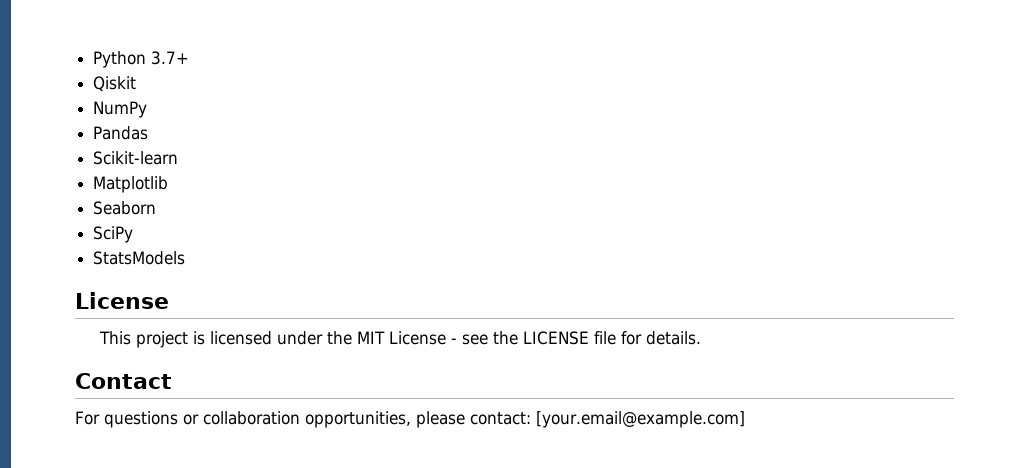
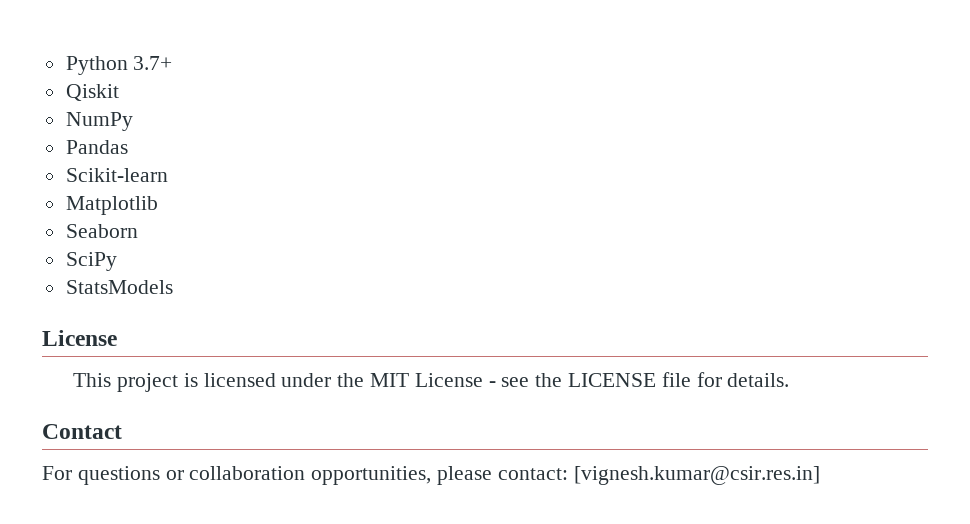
- For questions or collaboration opportunities, please contact: [your.email@example.com]
+ For questions or collaboration opportunities, please contact: [vignesh.kumar@csir.res.in]

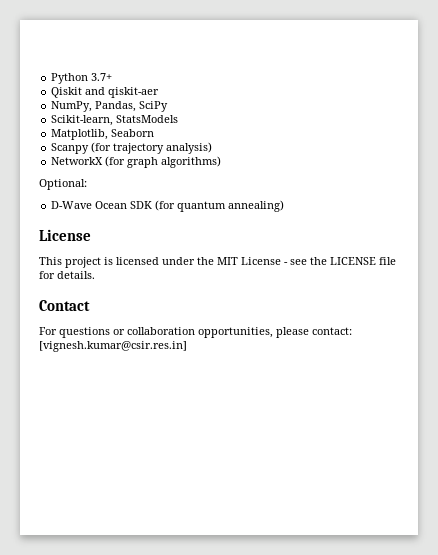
- Qiskit
- NumPy
- Pandas
- Scikit-learn
- Matplotlib
- Seaborn
- SciPy
- StatsModels
+ Qiskit and qiskit-aer
+ NumPy, Pandas, SciPy
+ Scikit-learn, StatsModels
+ Matplotlib, Seaborn
+ Scanpy (for trajectory analysis)
+ NetworkX (for graph algorithms)
+ Optional:
+ D-Wave Ocean SDK (for quantum annealing)

